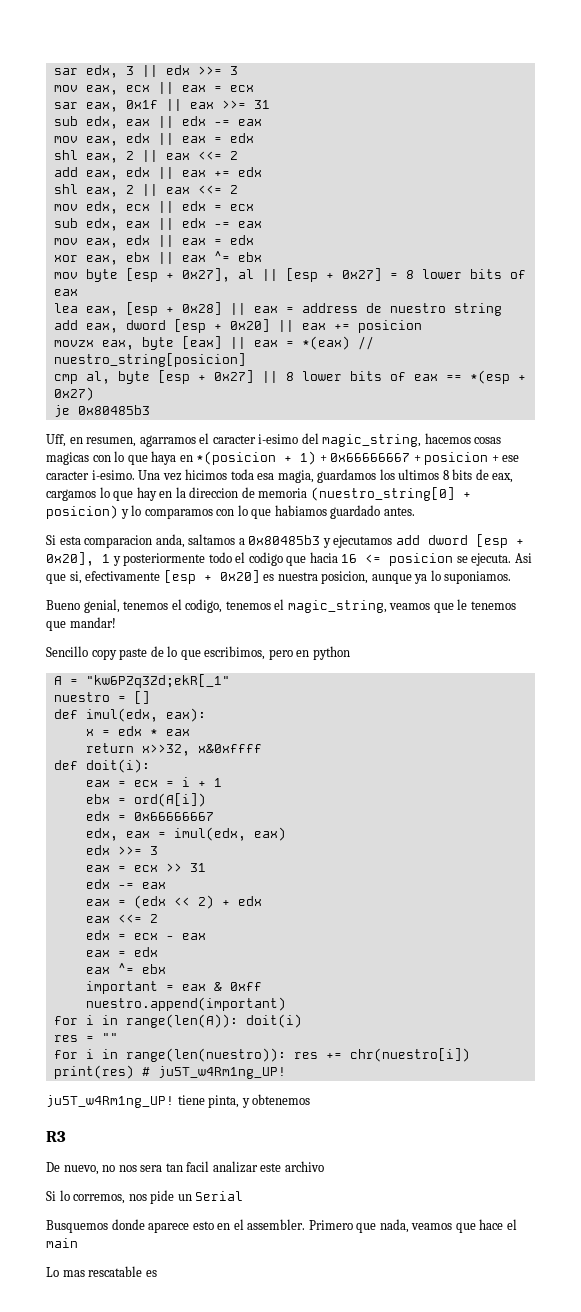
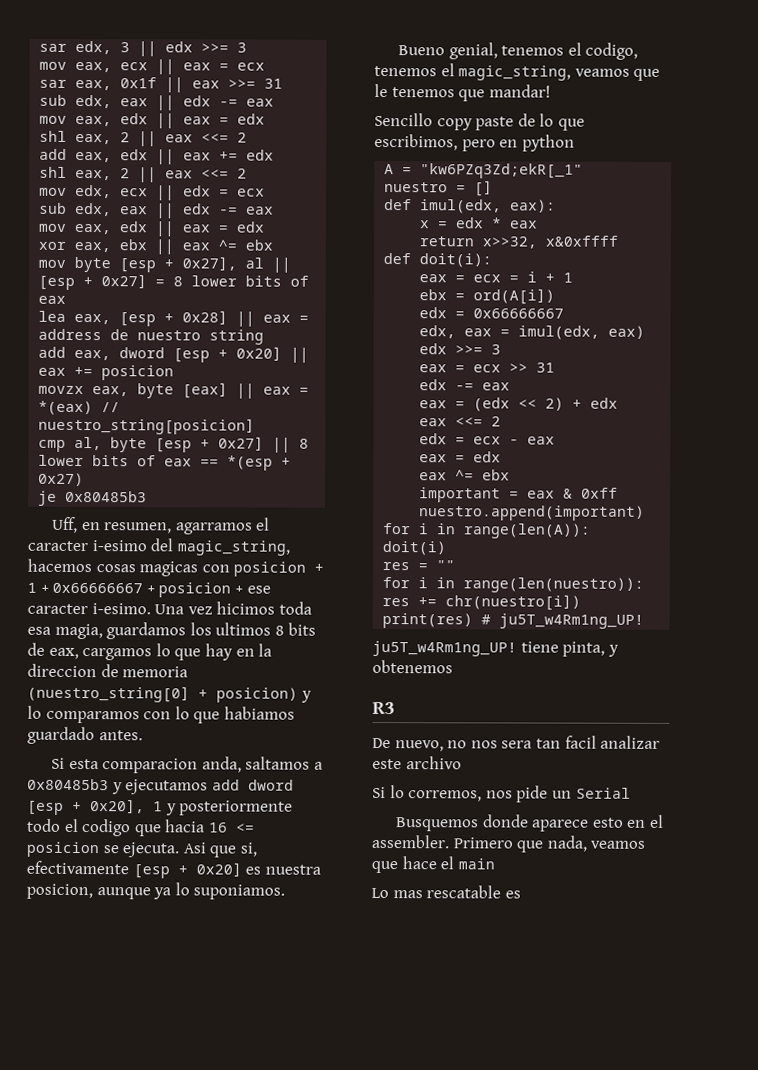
- Uff, en resumen, agarramos el caracter i-esimo del magic_string, hacemos cosas magicas con lo que haya en *(posicion + 1) + 0x66666667 + posicion + ese caracter i-esimo.
+ Uff, en resumen, agarramos el caracter i-esimo del magic_string, hacemos cosas magicas con posicion + 1 + 0x66666667 + posicion + ese caracter i-esimo.

